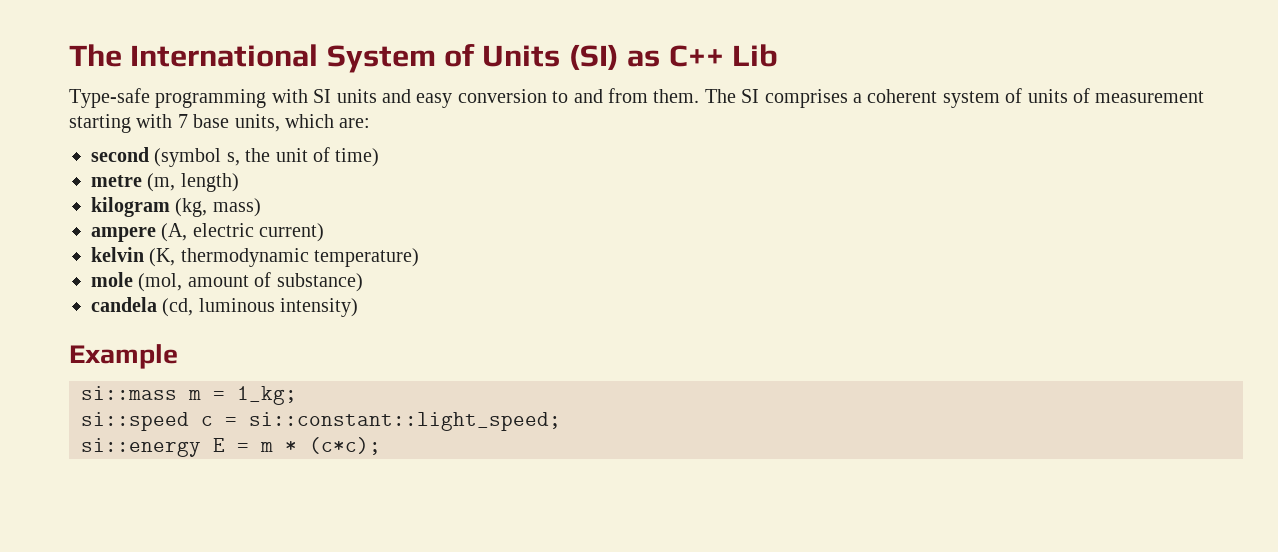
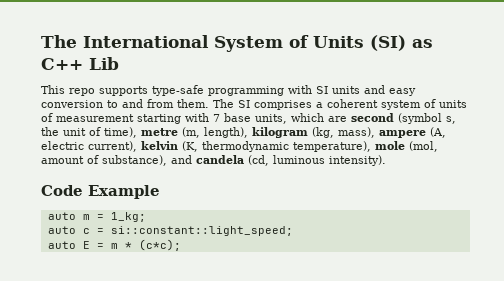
- Type-safe programming with SI units and easy conversion to and from them.
+ This repo supports type-safe programming with SI units and easy conversion to and from them.
- The SI comprises a coherent system of units of measurement starting with 7 base units, which are:
- second (symbol s, the unit of time)
- metre (m, length)
- kilogram (kg, mass)
- ampere (A, electric current)
- kelvin (K, thermodynamic temperature)
- mole (mol, amount of substance)
- candela (cd, luminous intensity)
- Example
+ The SI comprises a coherent system of units of measurement starting with 7 base units, which are second (symbol s, the unit of time), metre (m, length), kilogram (kg, mass), ampere (A, electric current), kelvin (K, thermodynamic temperature), mole (mol, amount of substance), and candela (cd, luminous intensity).
+ Code Example
- si::mass m = 1_kg;
+ auto m = 1_kg;
- si::speed c = si::constant::light_speed;
+ auto c = si::constant::light_speed;
- si::energy E = m * (c*c);
+ auto E = m * (c*c);

